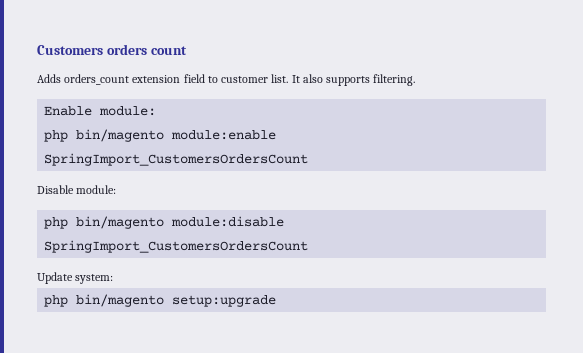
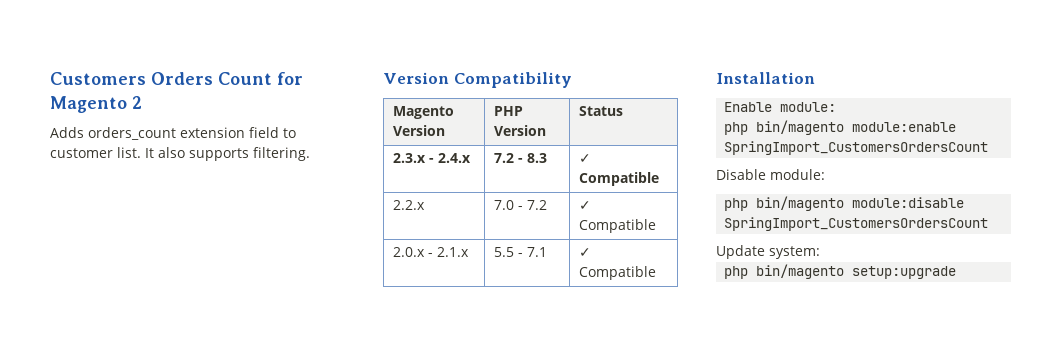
- Customers orders count
+ Customers Orders Count for Magento 2
+ Version Compatibility
+ Magento Version | PHP Version | Status
+ 2.3.x - 2.4.x | 7.2 - 8.3 | ✓ Compatible
+ 2.2.x | 7.0 - 7.2 | ✓ Compatible
+ 2.0.x - 2.1.x | 5.5 - 7.1 | ✓ Compatible
+ Installation

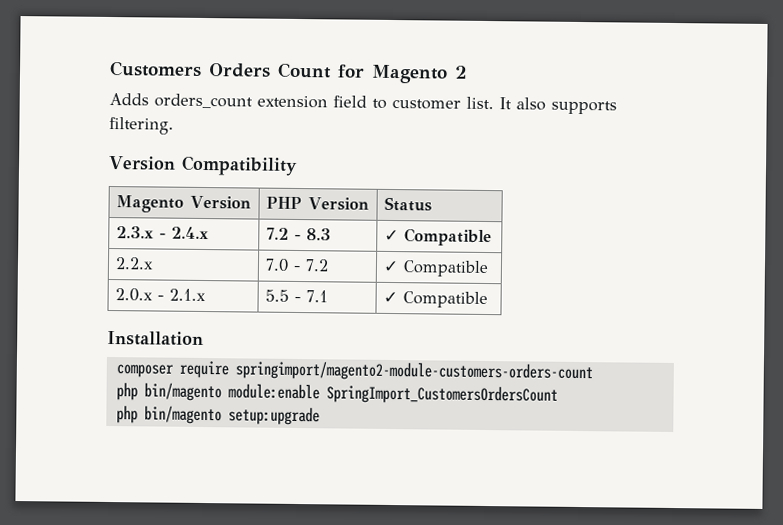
- Enable module:
+ composer require springimport/magento2-module-customers-orders-count
- Disable module:
- php bin/magento module:disable SpringImport_CustomersOrdersCount
- Update system:

